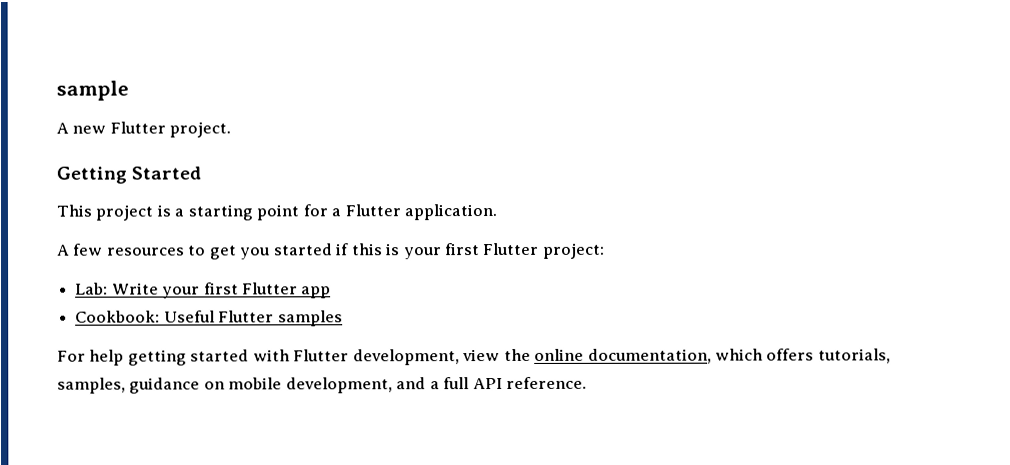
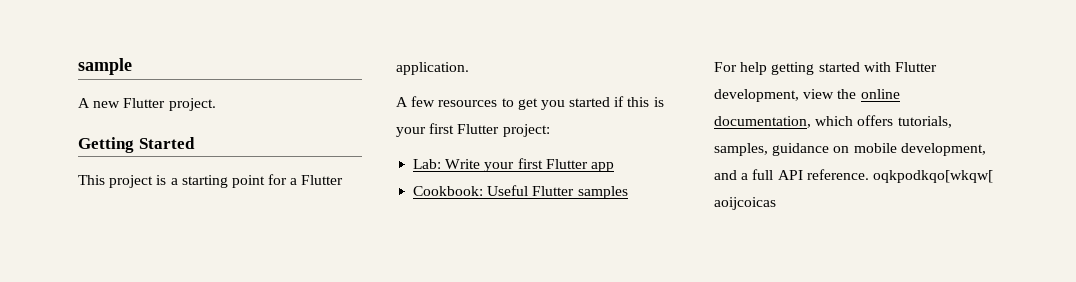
- For help getting started with Flutter development, view the online documentation, which offers tutorials, samples, guidance on mobile development, and a full API reference.
+ For help getting started with Flutter development, view the online documentation, which offers tutorials, samples, guidance on mobile development, and a full API reference. oqkpodkqo[wkqw[ aoijcoicas

